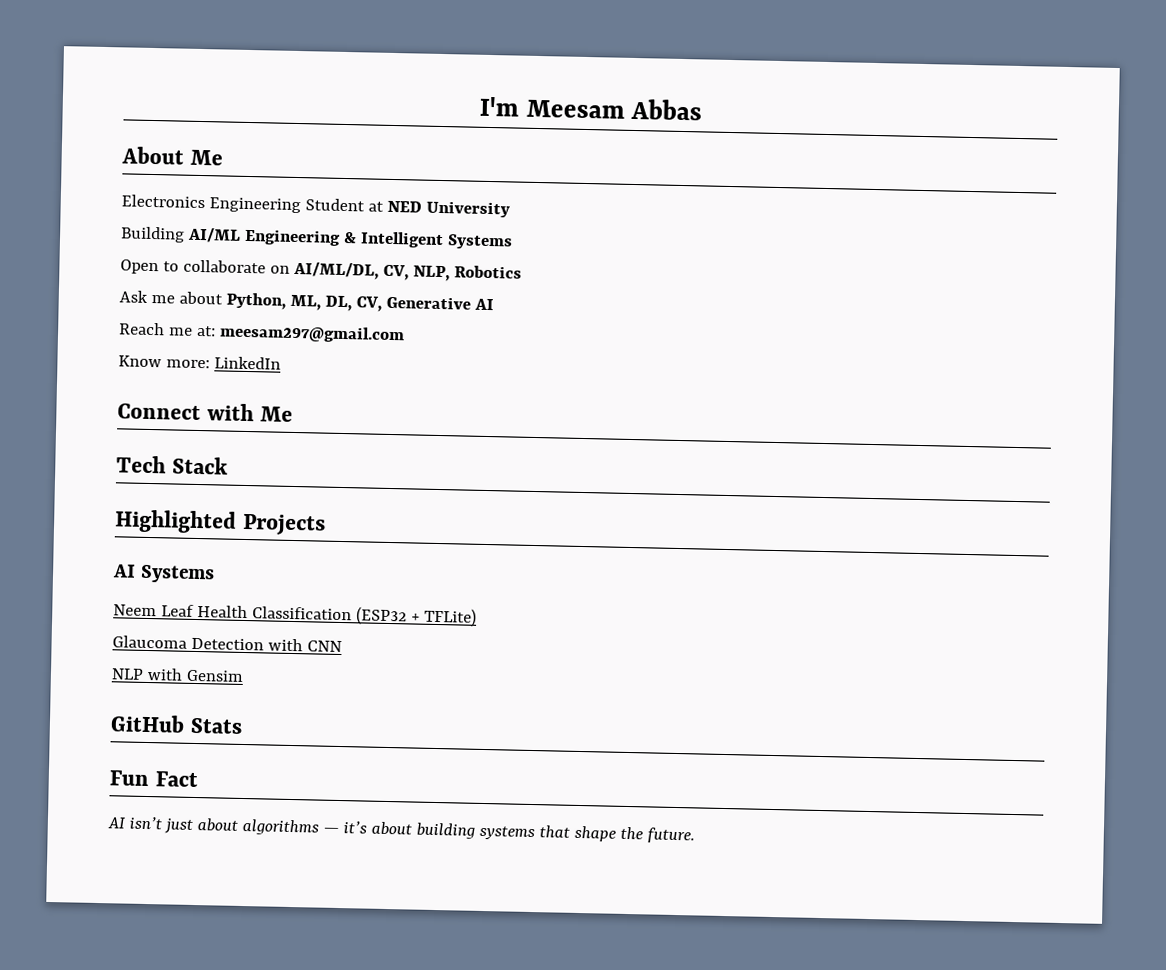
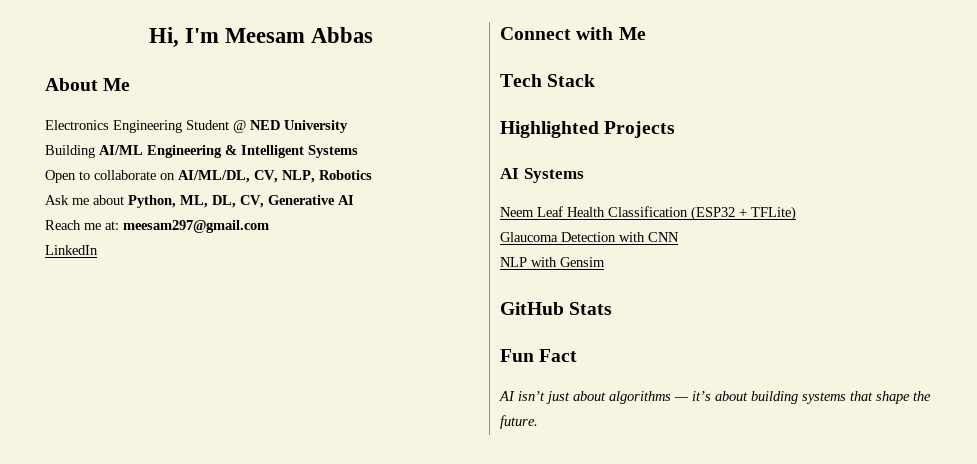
- I'm Meesam Abbas
+ Hi, I'm Meesam Abbas
- Electronics Engineering Student at NED University
+ Electronics Engineering Student @ NED University
- Know more: LinkedIn
+ LinkedIn

